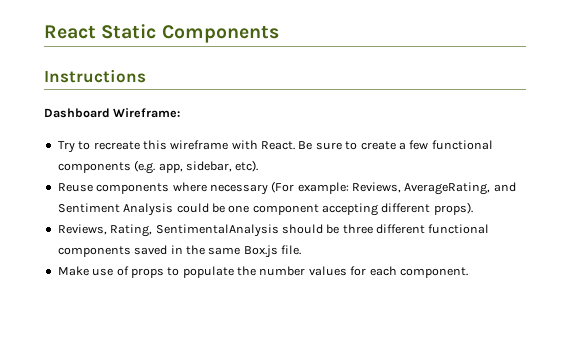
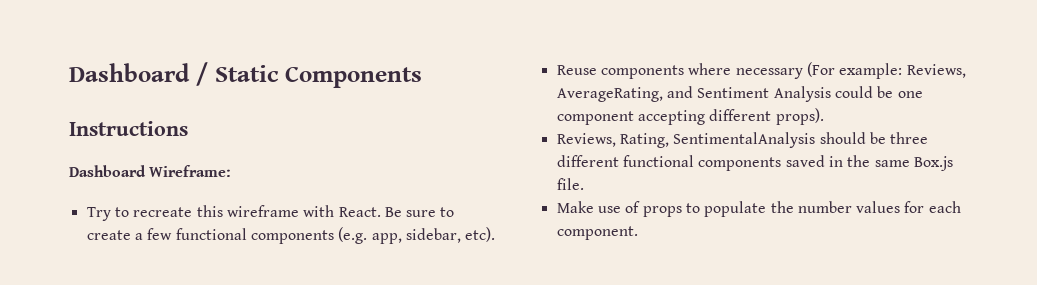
- React Static Components
+ Dashboard / Static Components

